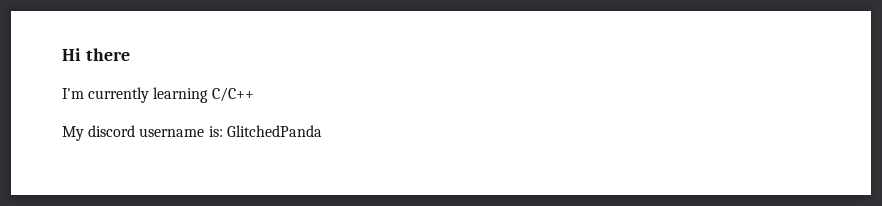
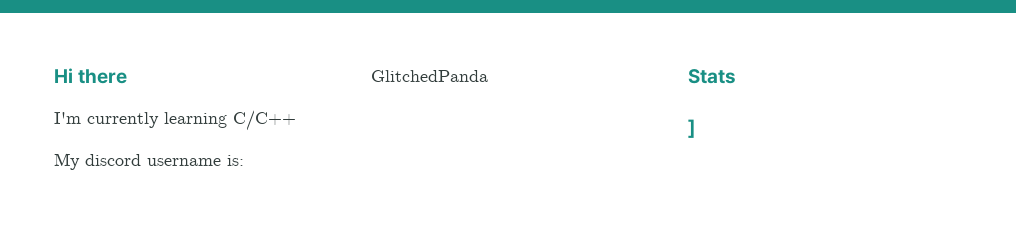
+ Stats
+ ]

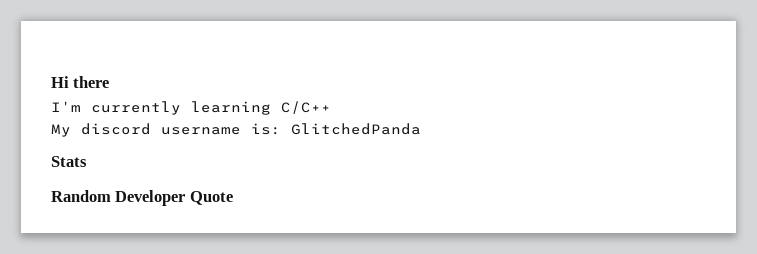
- ]
+ Random Developer Quote

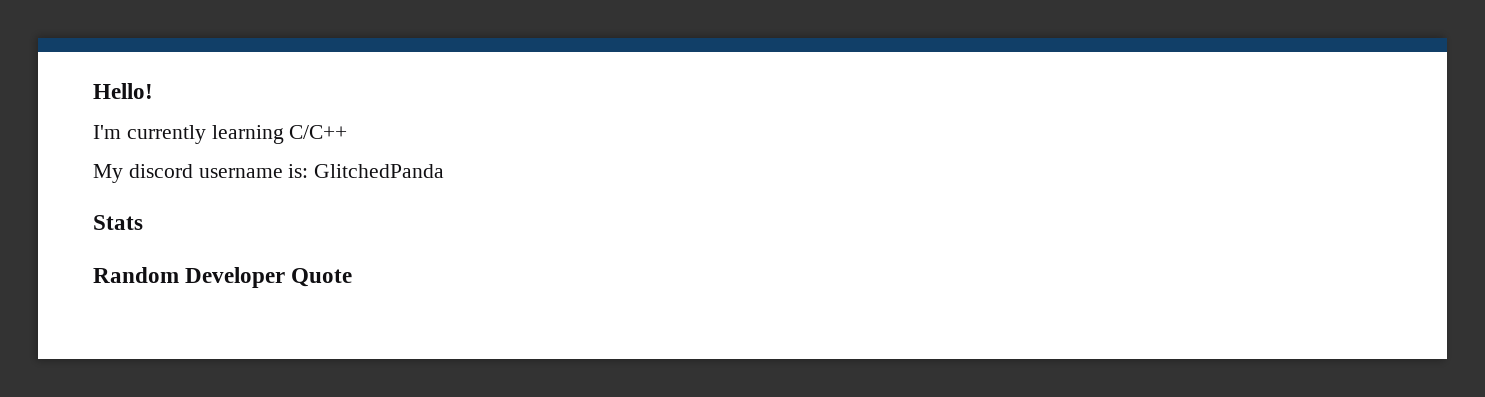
- Hi there
+ Hello!

